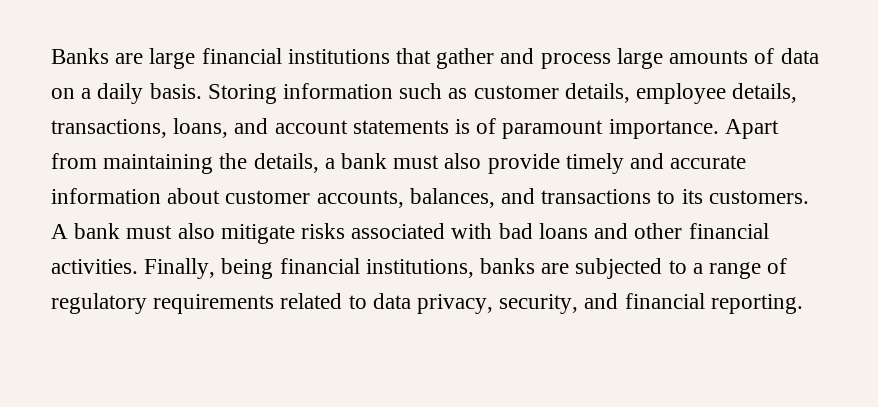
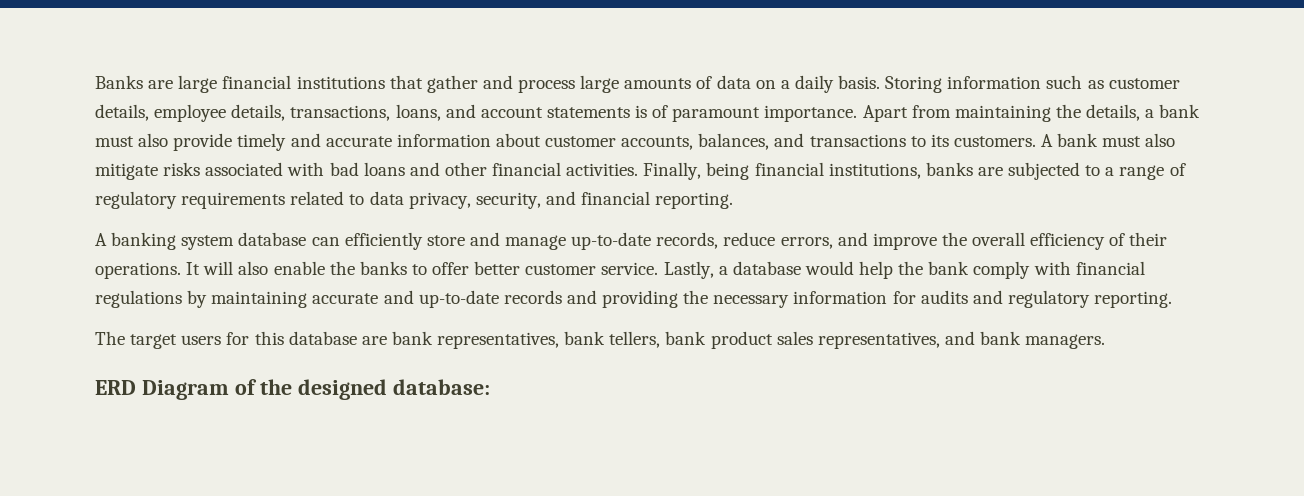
+ A banking system database can efficiently store and manage up-to-date records, reduce errors, and improve the overall efficiency of their operations. It will also enable the banks to offer better customer service. Lastly, a database would help the bank comply with financial regulations by maintaining accurate and up-to-date records and providing the necessary information for audits and regulatory reporting.
+ The target users for this database are bank representatives, bank tellers, bank product sales representatives, and bank managers.
+ ERD Diagram of the designed database:

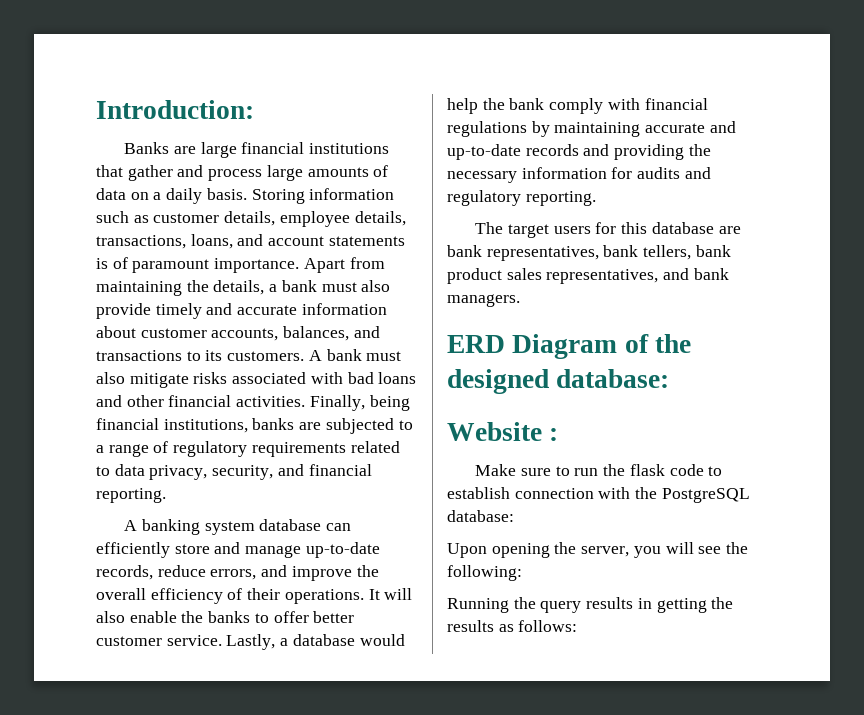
+ Introduction:
+ Website :
+ Make sure to run the flask code to establish connection with the PostgreSQL database:
+ Upon opening the server, you will see the following:
+ Running the query results in getting the results as follows:

